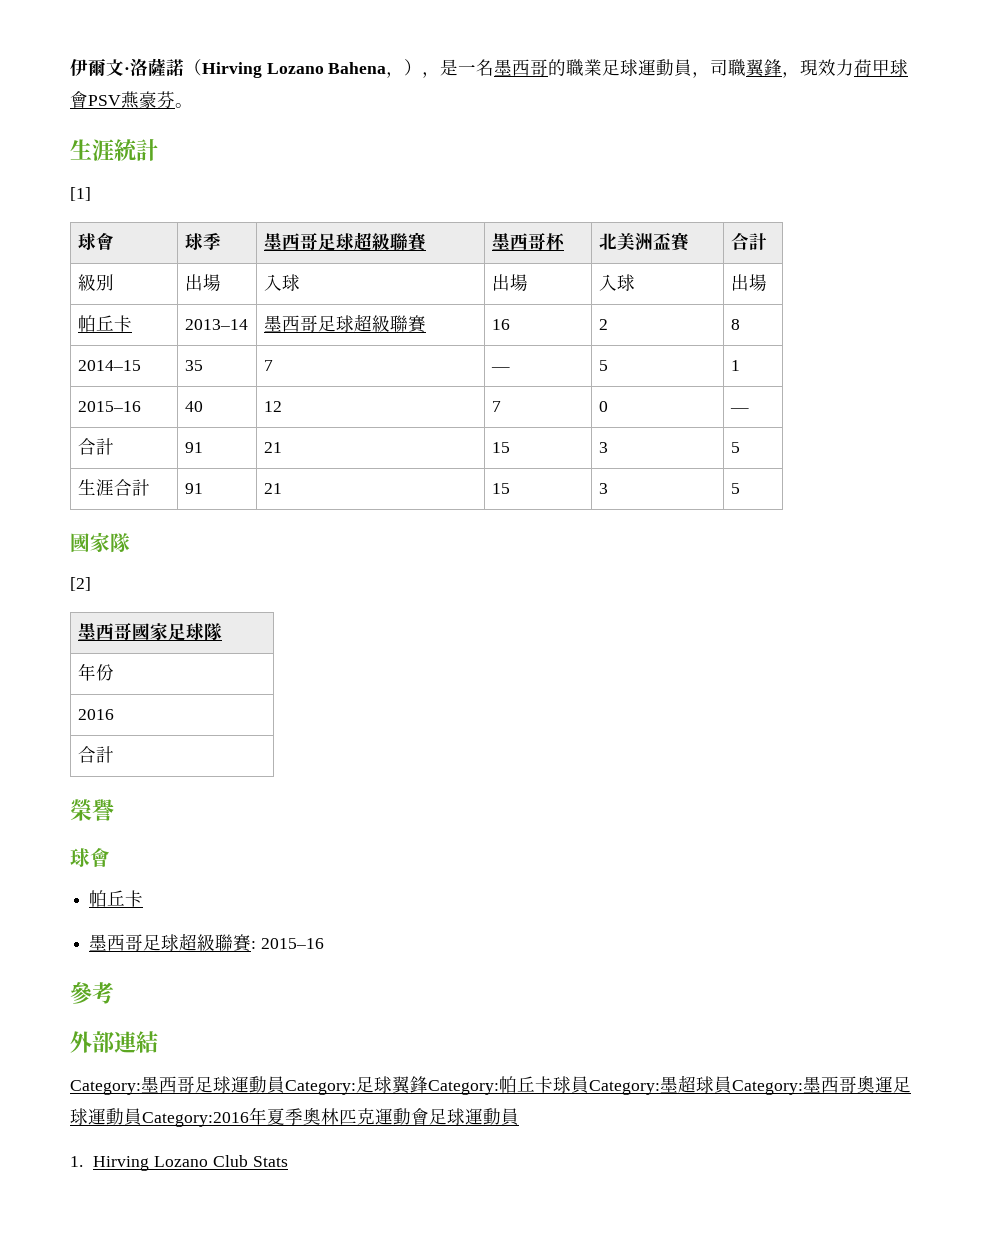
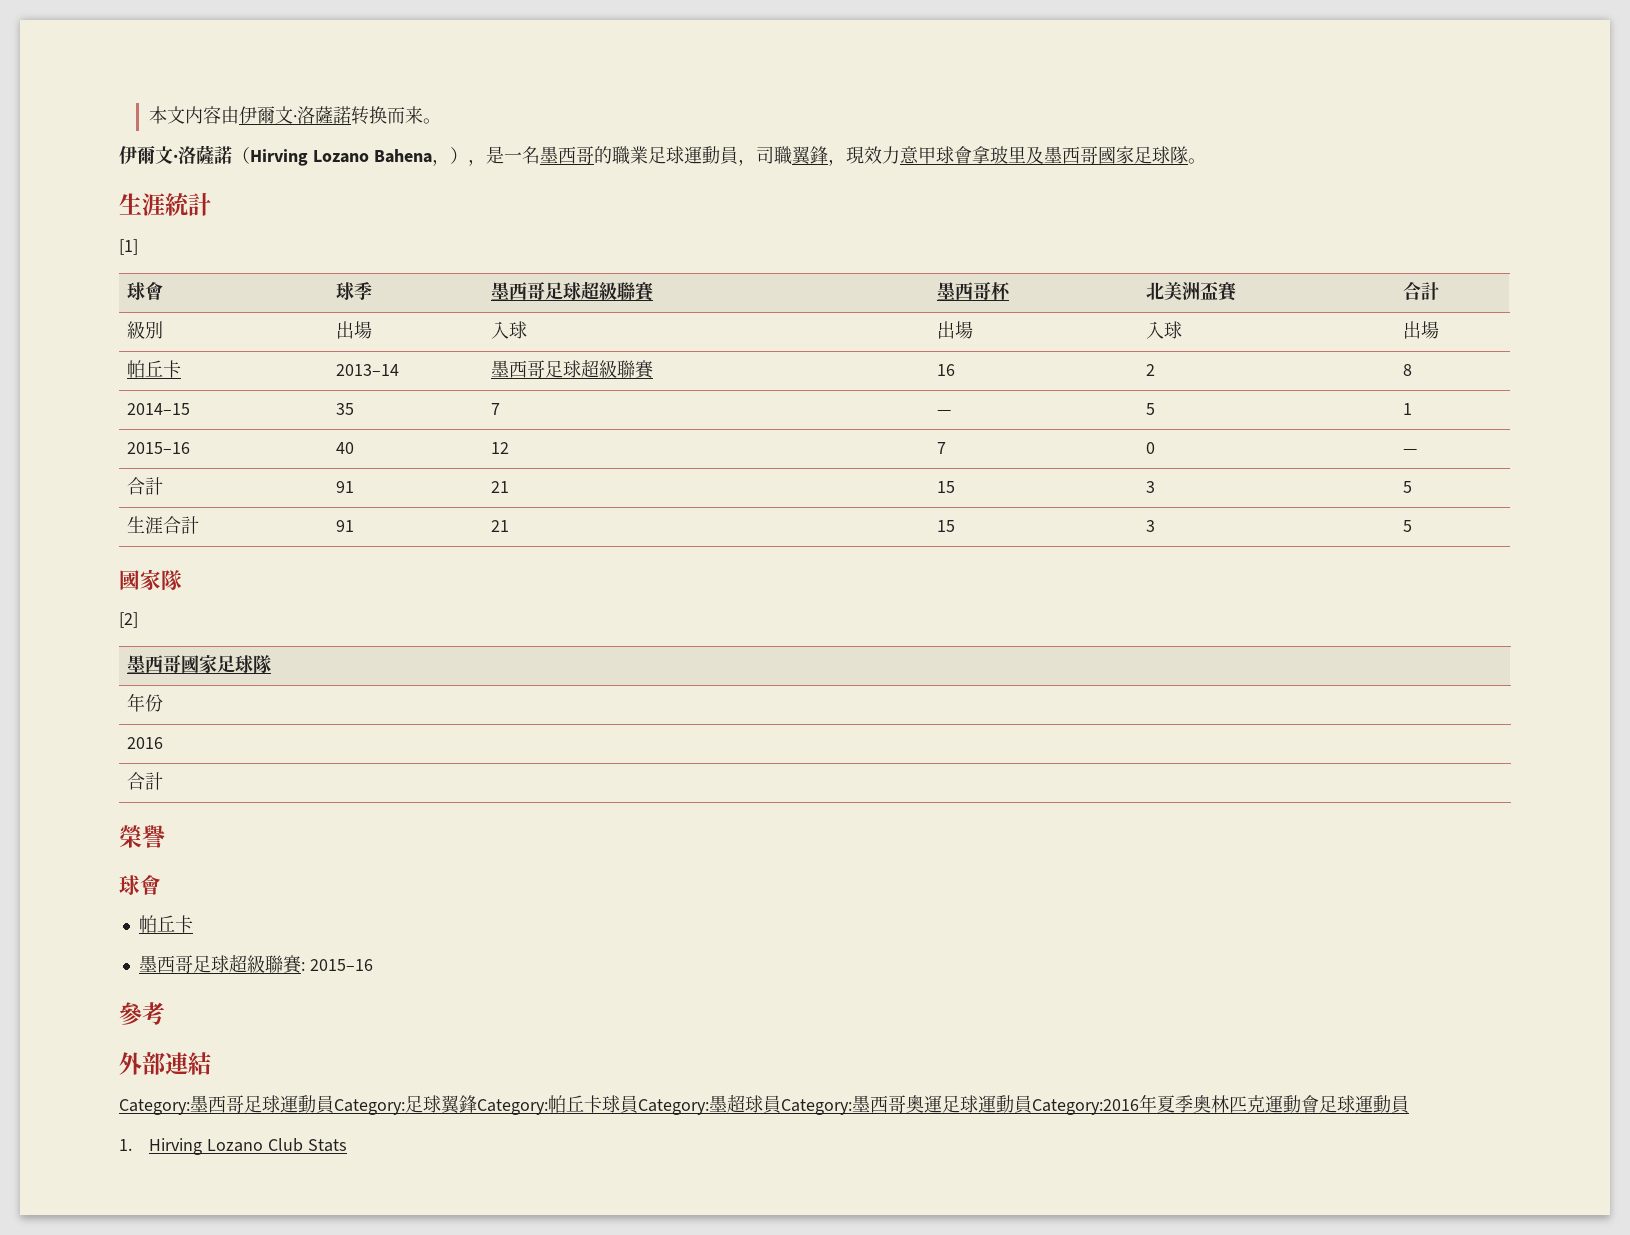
+ 本文内容由伊爾文·洛薩諾转换而来。
- 伊爾文·洛薩諾（Hirving Lozano Bahena，），是一名墨西哥的職業足球運動員，司職翼鋒，現效力荷甲球會PSV燕豪芬。
+ 伊爾文·洛薩諾（Hirving Lozano Bahena，），是一名墨西哥的職業足球運動員，司職翼鋒，現效力意甲球會拿玻里及墨西哥國家足球隊。

